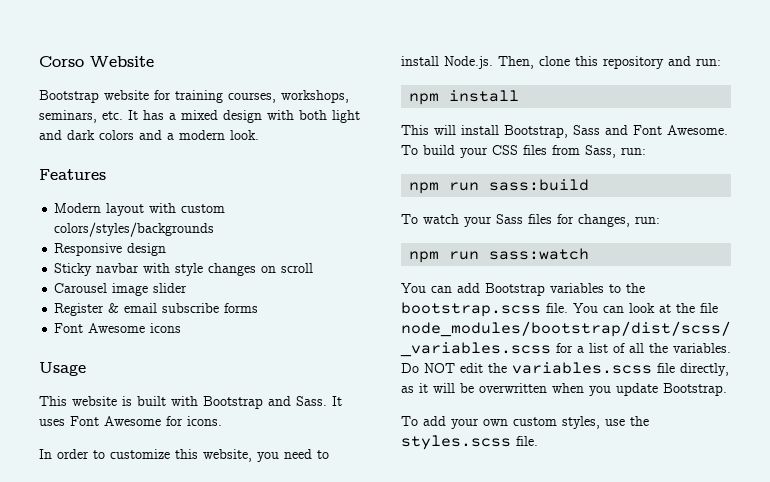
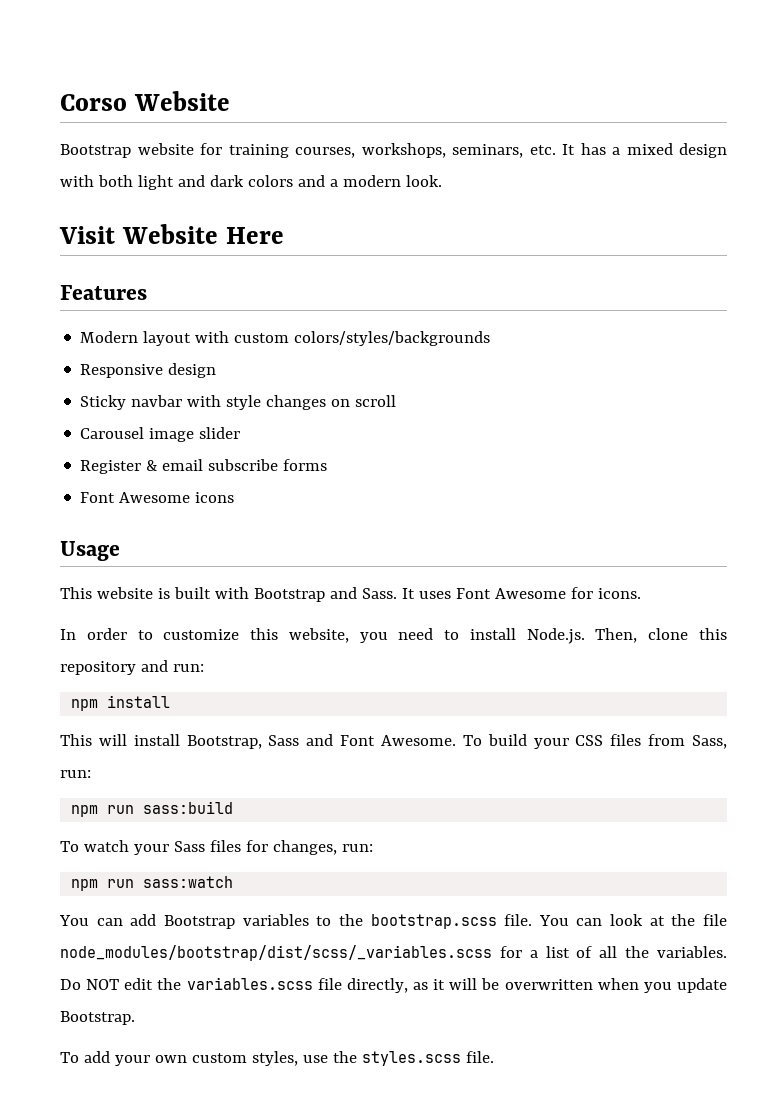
+ Visit Website Here

